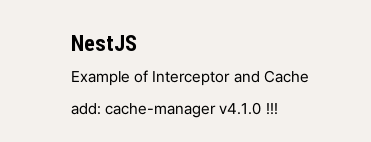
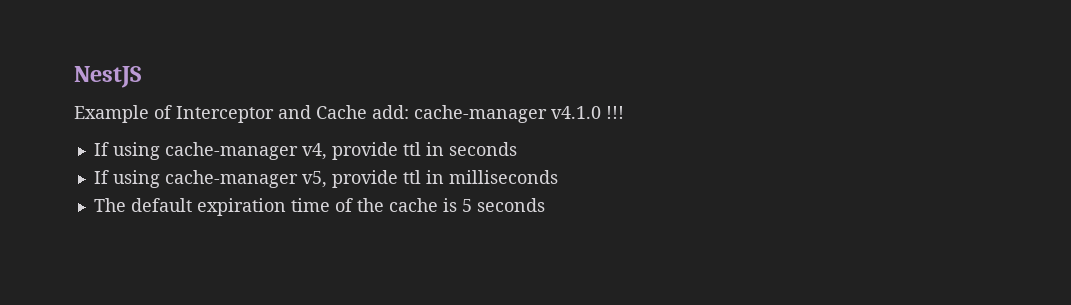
- Example of Interceptor and Cache
- add: cache-manager v4.1.0 !!!
+ Example of Interceptor and Cache add: cache-manager v4.1.0 !!!
+ If using cache-manager v4, provide ttl in seconds
+ If using cache-manager v5, provide ttl in milliseconds
+ The default expiration time of the cache is 5 seconds

